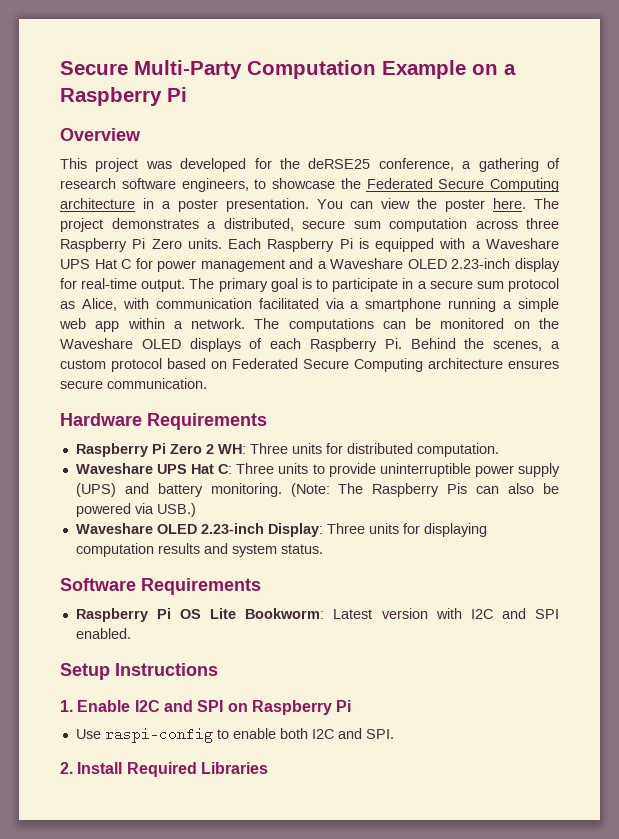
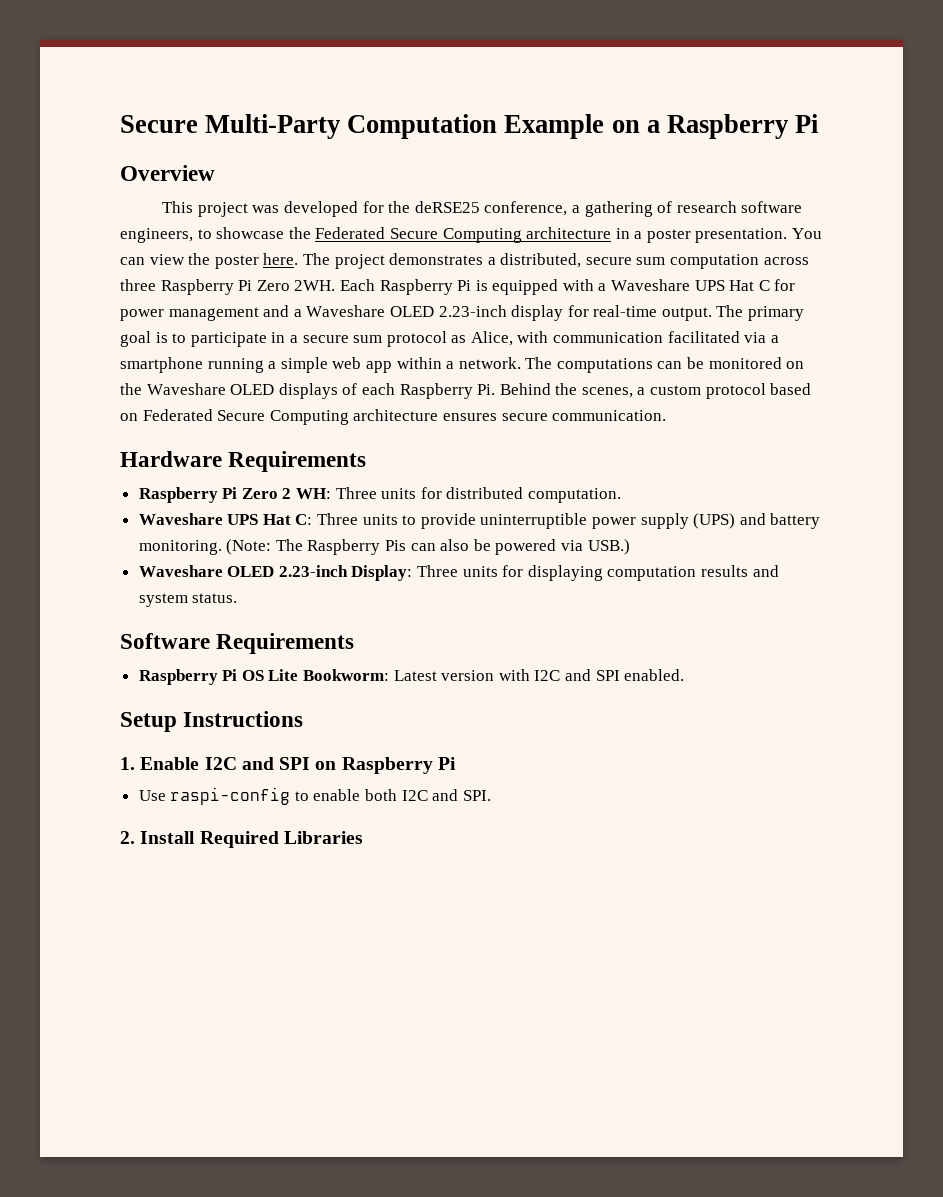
- The project demonstrates a distributed, secure sum computation across three Raspberry Pi Zero units.
+ The project demonstrates a distributed, secure sum computation across three Raspberry Pi Zero 2WH.

